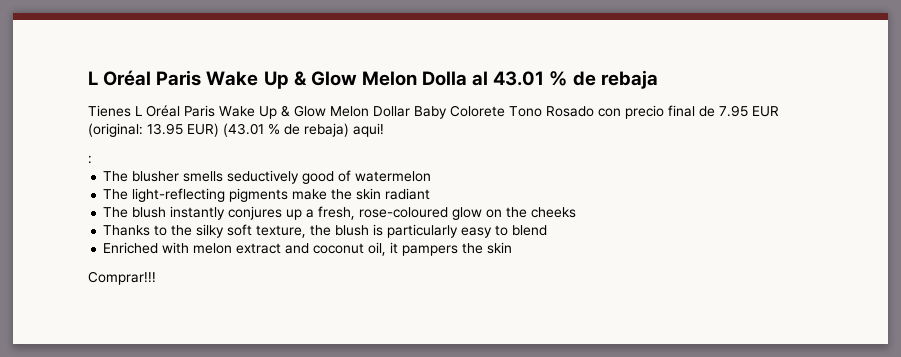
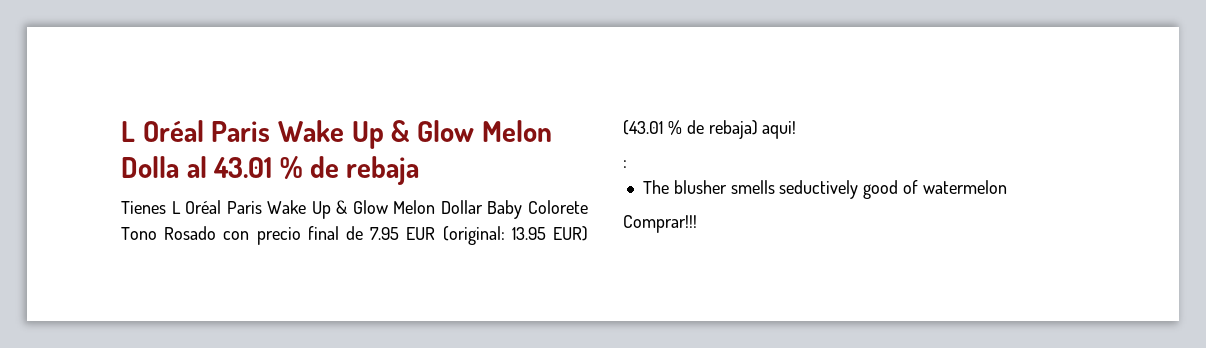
- The light-reflecting pigments make the skin radiant
- The blush instantly conjures up a fresh, rose-coloured glow on the cheeks
- Thanks to the silky soft texture, the blush is particularly easy to blend
- Enriched with melon extract and coconut oil, it pampers the skin

